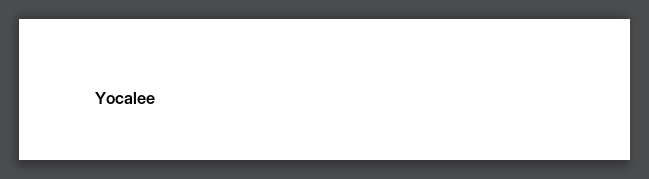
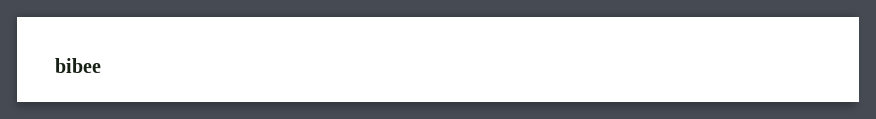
- Yocalee
+ bibee

